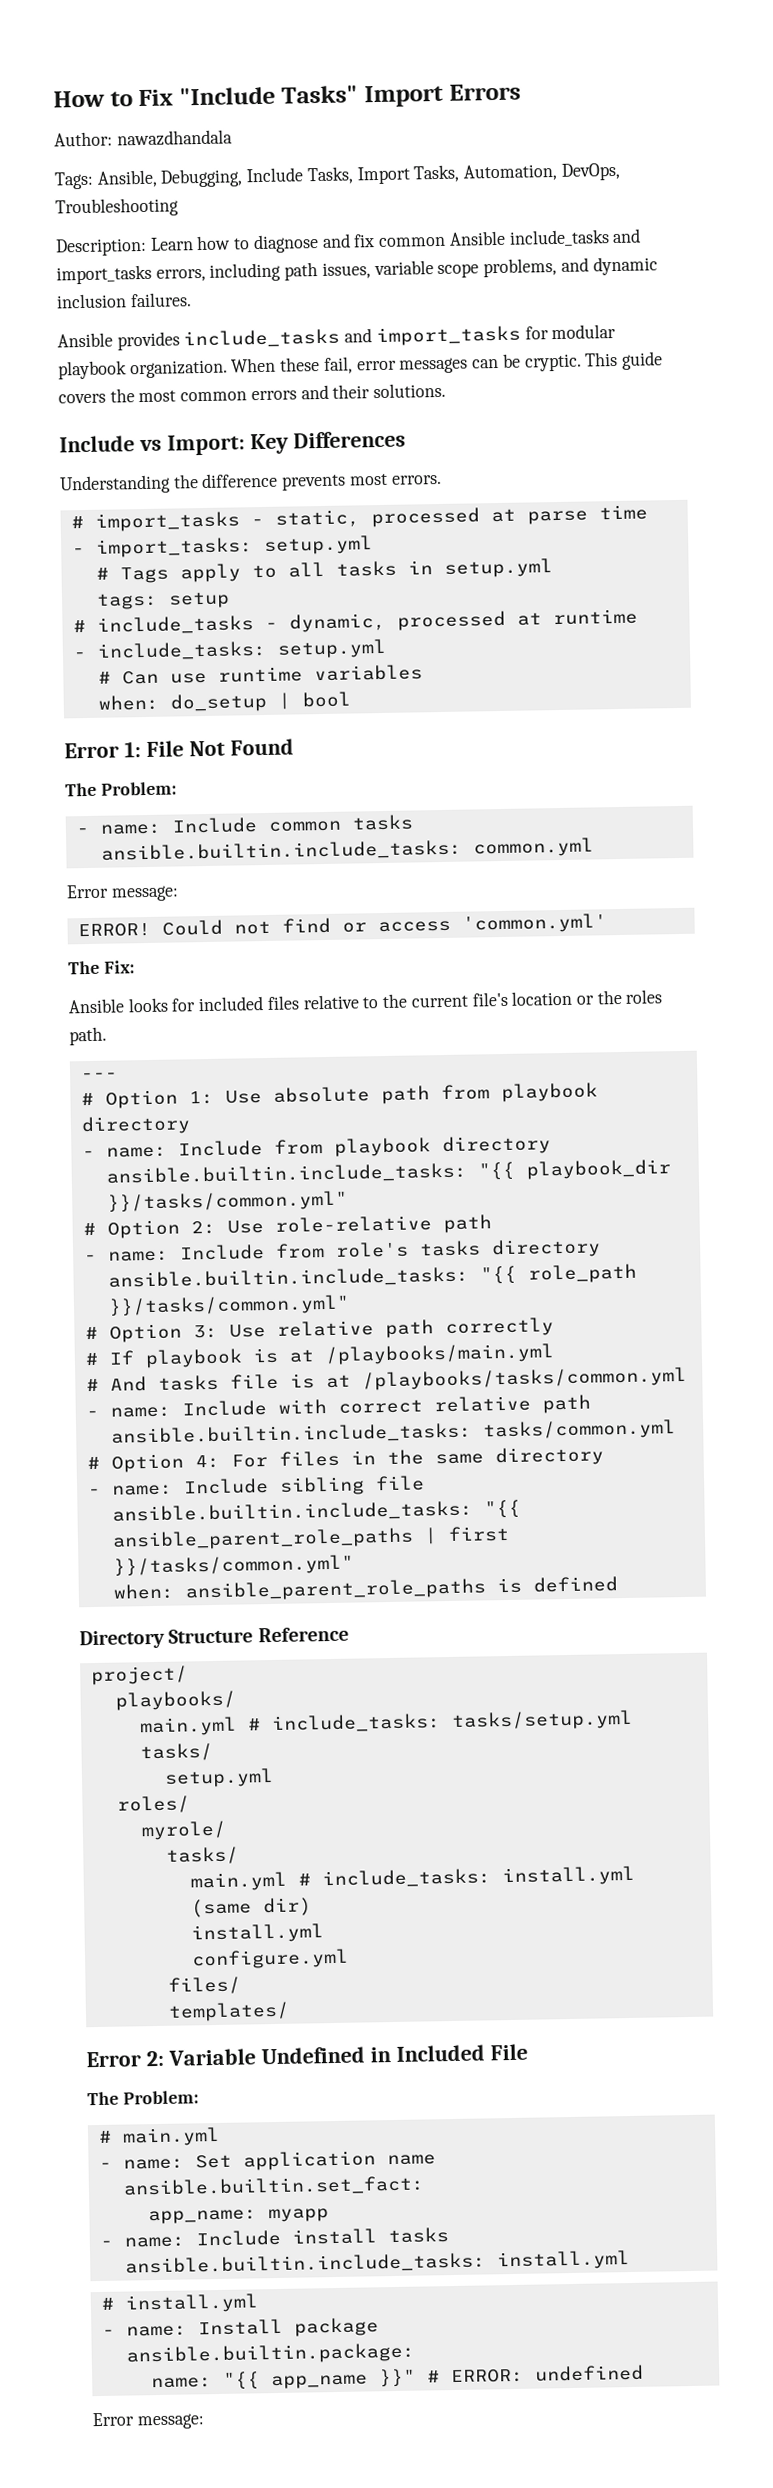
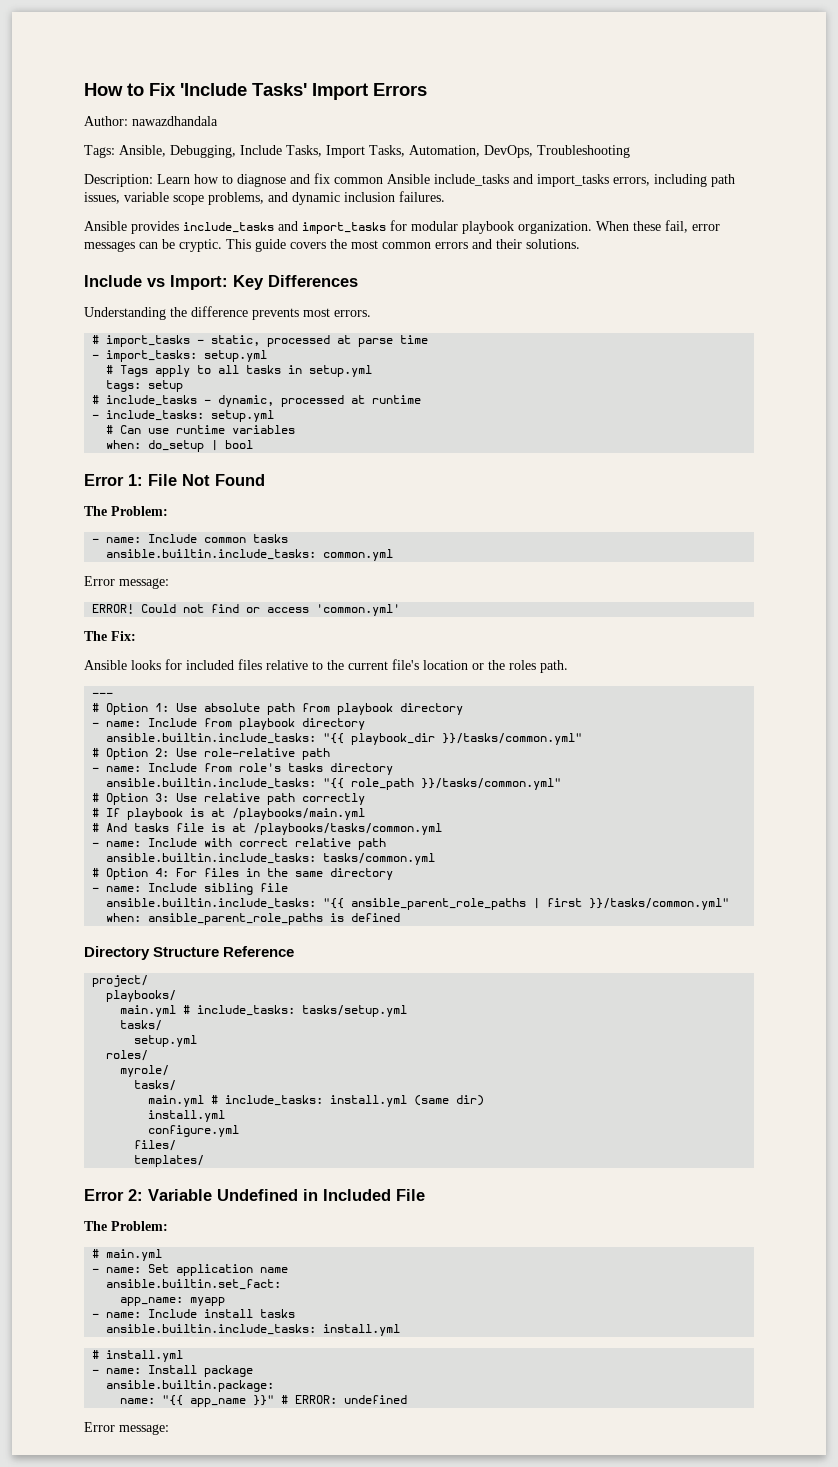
- How to Fix "Include Tasks" Import Errors
+ How to Fix 'Include Tasks' Import Errors

